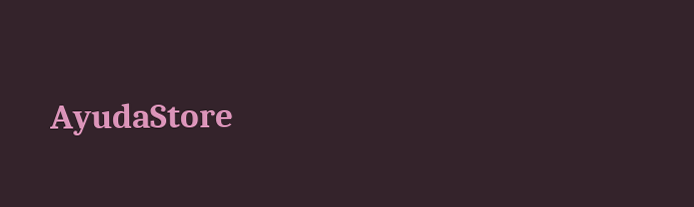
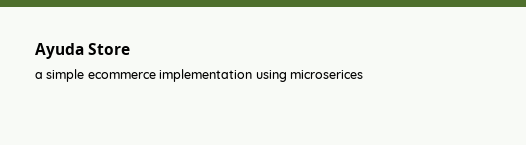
- AyudaStore
+ Ayuda Store
+ a simple ecommerce implementation using microserices

